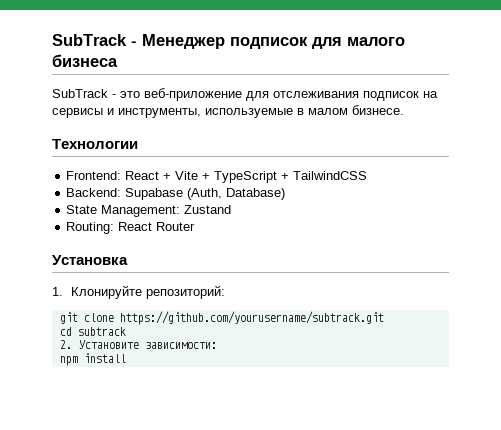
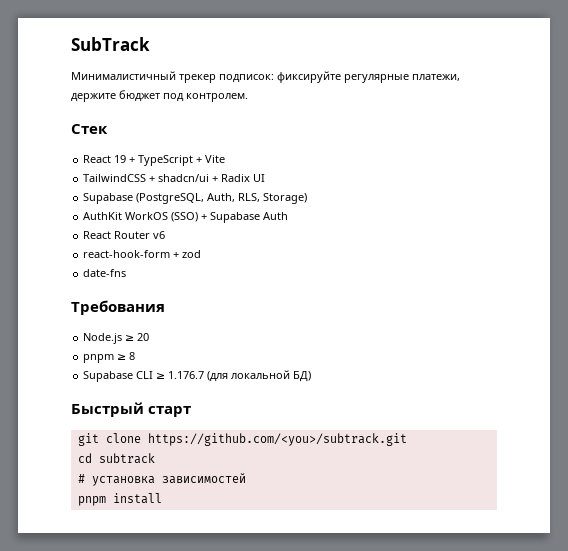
- SubTrack - Менеджер подписок для малого бизнеса
- SubTrack - это веб-приложение для отслеживания подписок на сервисы и инструменты, используемые в малом бизнесе.
- Технологии
- Frontend: React + Vite + TypeScript + TailwindCSS
- Backend: Supabase (Auth, Database)
- State Management: Zustand
- Routing: React Router
- Установка
- 1. Клонируйте репозиторий:
+ SubTrack
+ Минималистичный трекер подписок: фиксируйте регулярные платежи, держите бюджет под контролем.
+ Стек
+ React 19 + TypeScript + Vite
+ TailwindCSS + shadcn/ui + Radix UI
+ Supabase (PostgreSQL, Auth, RLS, Storage)
+ AuthKit WorkOS (SSO) + Supabase Auth
+ React Router v6
+ react-hook-form + zod
+ date-fns
+ Требования
+ Node.js ≥ 20
+ pnpm ≥ 8
+ Supabase CLI ≥ 1.176.7 (для локальной БД)
+ Быстрый старт
- git clone https://github.com/yourusername/subtrack.git
+ git clone https://github.com/<you>/subtrack.git
- 2. Установите зависимости:
- npm install
+ # установка зависимостей
+ pnpm install

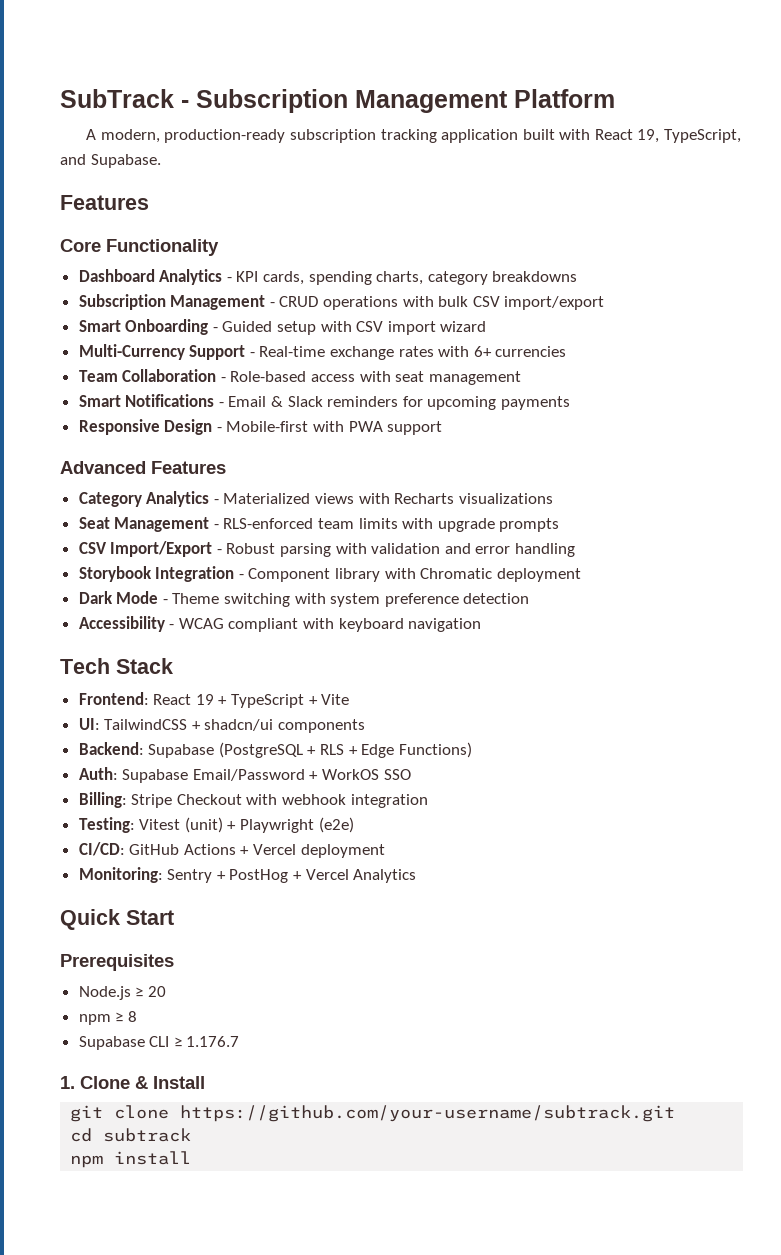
- SubTrack
- Минималистичный трекер подписок: фиксируйте регулярные платежи, держите бюджет под контролем.
- Стек
- React 19 + TypeScript + Vite
+ SubTrack - Subscription Management Platform
+ A modern, production-ready subscription tracking application built with React 19, TypeScript, and Supabase.
+ Features
+ Core Functionality
+ Dashboard Analytics - KPI cards, spending charts, category breakdowns
+ Subscription Management - CRUD operations with bulk CSV import/export
+ Smart Onboarding - Guided setup with CSV import wizard
+ Multi-Currency Support - Real-time exchange rates with 6+ currencies
+ Team Collaboration - Role-based access with seat management
+ Smart Notifications - Email & Slack reminders for upcoming payments
+ Responsive Design - Mobile-first with PWA support
+ Advanced Features
+ Category Analytics - Materialized views with Recharts visualizations
+ Seat Management - RLS-enforced team limits with upgrade prompts
+ CSV Import/Export - Robust parsing with validation and error handling
+ Storybook Integration - Component library with Chromatic deployment
+ Dark Mode - Theme switching with system preference detection
+ Accessibility - WCAG compliant with keyboard navigation
+ Tech Stack
+ Frontend: React 19 + TypeScript + Vite
- TailwindCSS + shadcn/ui + Radix UI
- Supabase (PostgreSQL, Auth, RLS, Storage)
- AuthKit WorkOS (SSO) + Supabase Auth
- React Router v6
- react-hook-form + zod
- date-fns
- Требования
+ UI: TailwindCSS + shadcn/ui components
+ Backend: Supabase (PostgreSQL + RLS + Edge Functions)
+ Auth: Supabase Email/Password + WorkOS SSO
+ Billing: Stripe Checkout with webhook integration
+ Testing: Vitest (unit) + Playwright (e2e)
+ CI/CD: GitHub Actions + Vercel deployment
+ Monitoring: Sentry + PostHog + Vercel Analytics
+ Quick Start
+ Prerequisites
- pnpm ≥ 8
+ npm ≥ 8
- Supabase CLI ≥ 1.176.7 (для локальной БД)
- Быстрый старт
+ Supabase CLI ≥ 1.176.7
+ 1. Clone & Install
- git clone https://github.com/<you>/subtrack.git
+ git clone https://github.com/your-username/subtrack.git
- # установка зависимостей
- pnpm install
+ npm install

